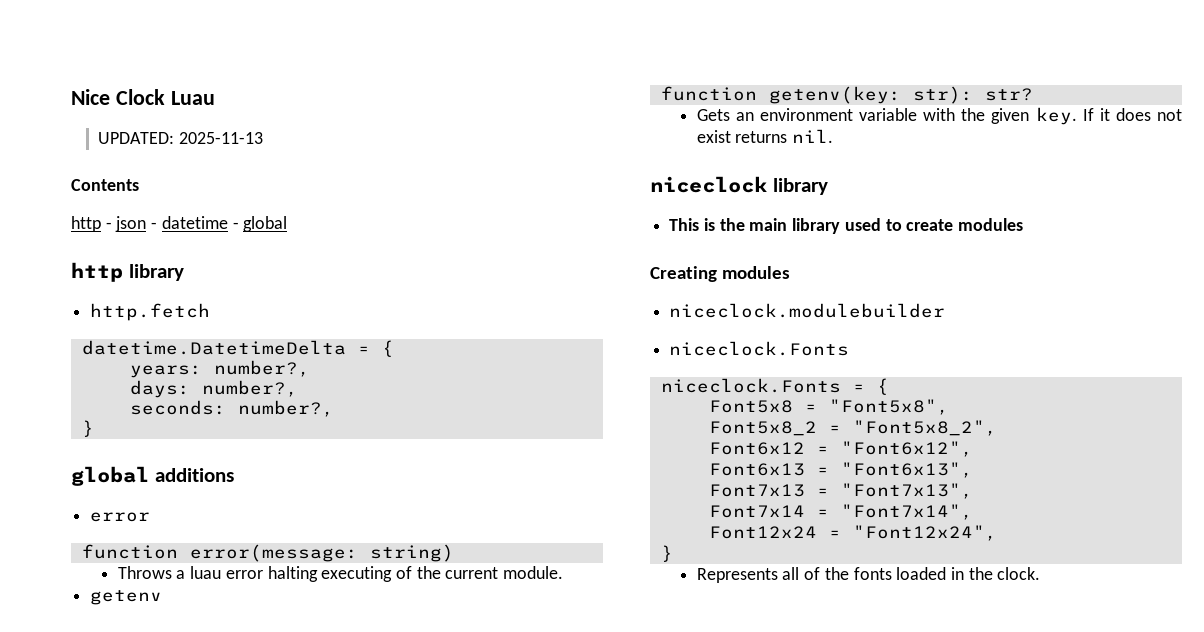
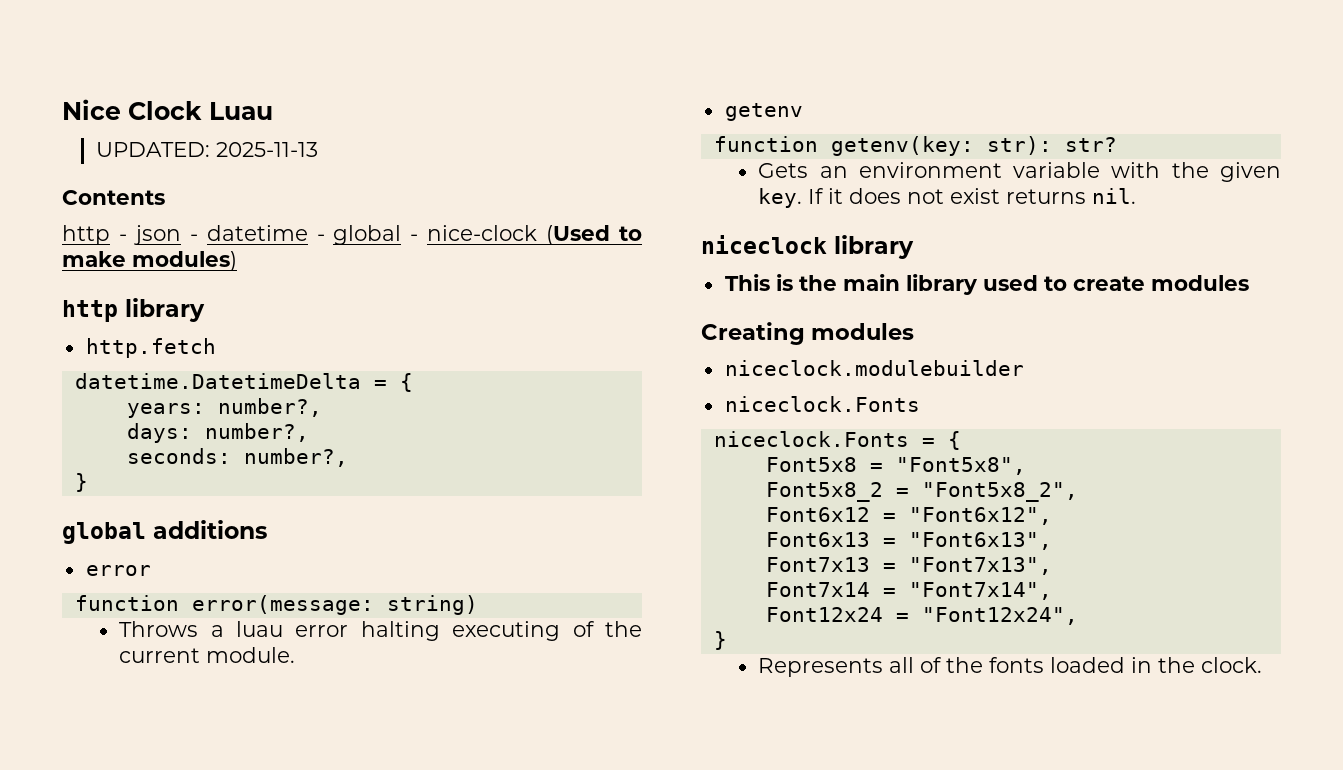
- http - json - datetime - global
+ http - json - datetime - global - nice-clock (Used to make modules)

